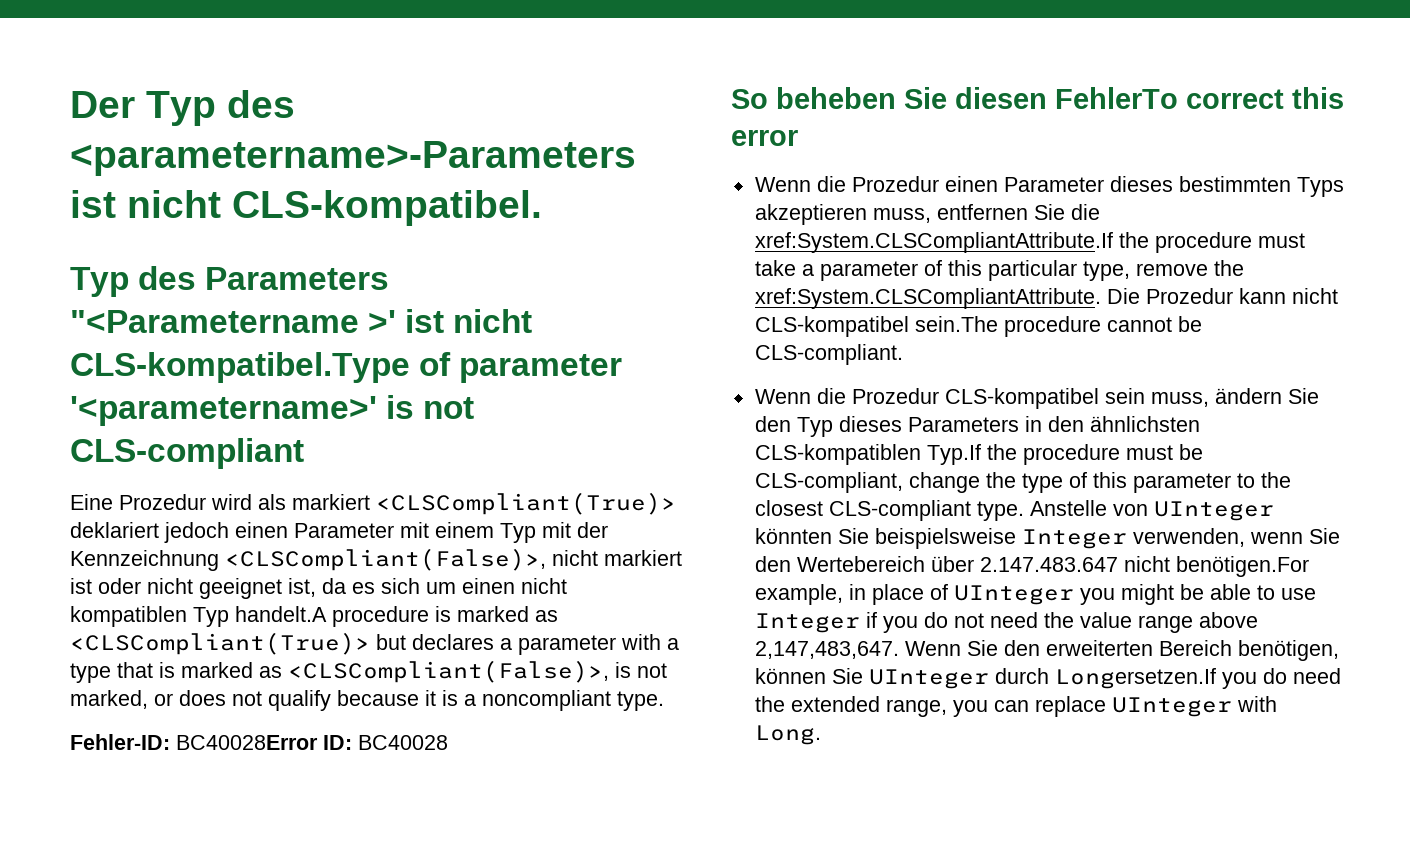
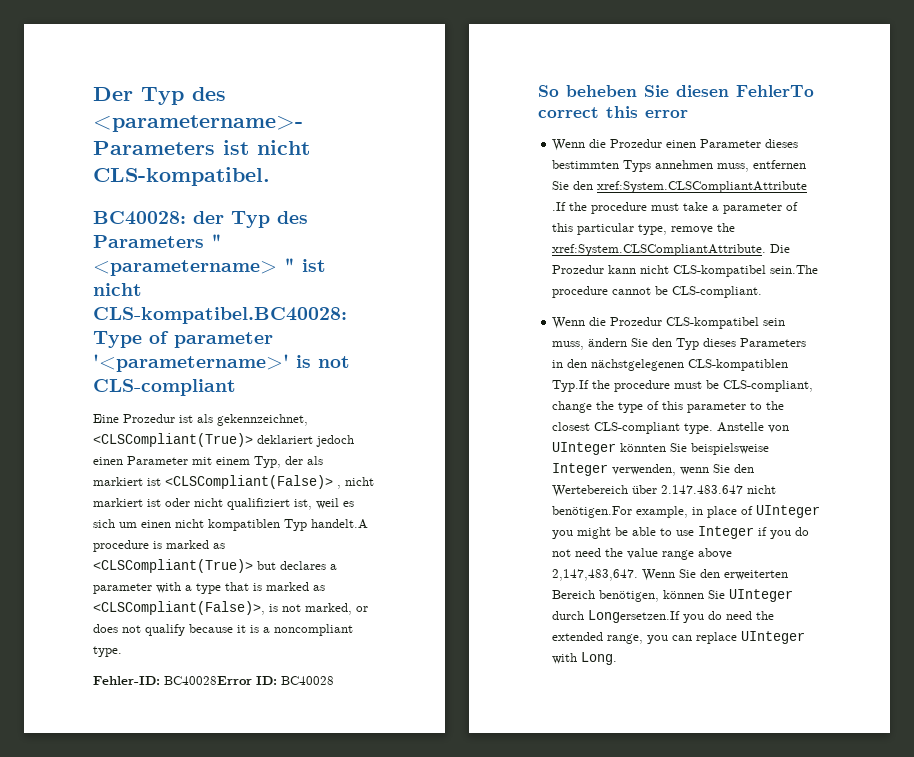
- Typ des Parameters "<Parametername >' ist nicht CLS-kompatibel.Type of parameter '<parametername>' is not CLS-compliant
+ BC40028: der Typ des Parameters " <parametername> " ist nicht CLS-kompatibel.BC40028: Type of parameter '<parametername>' is not CLS-compliant
- Eine Prozedur wird als markiert <CLSCompliant(True)> deklariert jedoch einen Parameter mit einem Typ mit der Kennzeichnung <CLSCompliant(False)>, nicht markiert ist oder nicht geeignet ist, da es sich um einen nicht kompatiblen Typ handelt.A procedure is marked as <CLSCompliant(True)> but declares a parameter with a type that is marked as <CLSCompliant(False)>, is not marked, or does not qualify because it is a noncompliant type.
+ Eine Prozedur ist als gekennzeichnet, <CLSCompliant(True)> deklariert jedoch einen Parameter mit einem Typ, der als markiert ist <CLSCompliant(False)> , nicht markiert ist oder nicht qualifiziert ist, weil es sich um einen nicht kompatiblen Typ handelt.A procedure is marked as <CLSCompliant(True)> but declares a parameter with a type that is marked as <CLSCompliant(False)>, is not marked, or does not qualify because it is a noncompliant type.
- Wenn die Prozedur einen Parameter dieses bestimmten Typs akzeptieren muss, entfernen Sie die xref:System.CLSCompliantAttribute.If the procedure must take a parameter of this particular type, remove the xref:System.CLSCompliantAttribute. Die Prozedur kann nicht CLS-kompatibel sein.The procedure cannot be CLS-compliant.
+ Wenn die Prozedur einen Parameter dieses bestimmten Typs annehmen muss, entfernen Sie den xref:System.CLSCompliantAttribute .If the procedure must take a parameter of this particular type, remove the xref:System.CLSCompliantAttribute. Die Prozedur kann nicht CLS-kompatibel sein.The procedure cannot be CLS-compliant.
- Wenn die Prozedur CLS-kompatibel sein muss, ändern Sie den Typ dieses Parameters in den ähnlichsten CLS-kompatiblen Typ.If the procedure must be CLS-compliant, change the type of this parameter to the closest CLS-compliant type.
+ Wenn die Prozedur CLS-kompatibel sein muss, ändern Sie den Typ dieses Parameters in den nächstgelegenen CLS-kompatiblen Typ.If the procedure must be CLS-compliant, change the type of this parameter to the closest CLS-compliant type.

